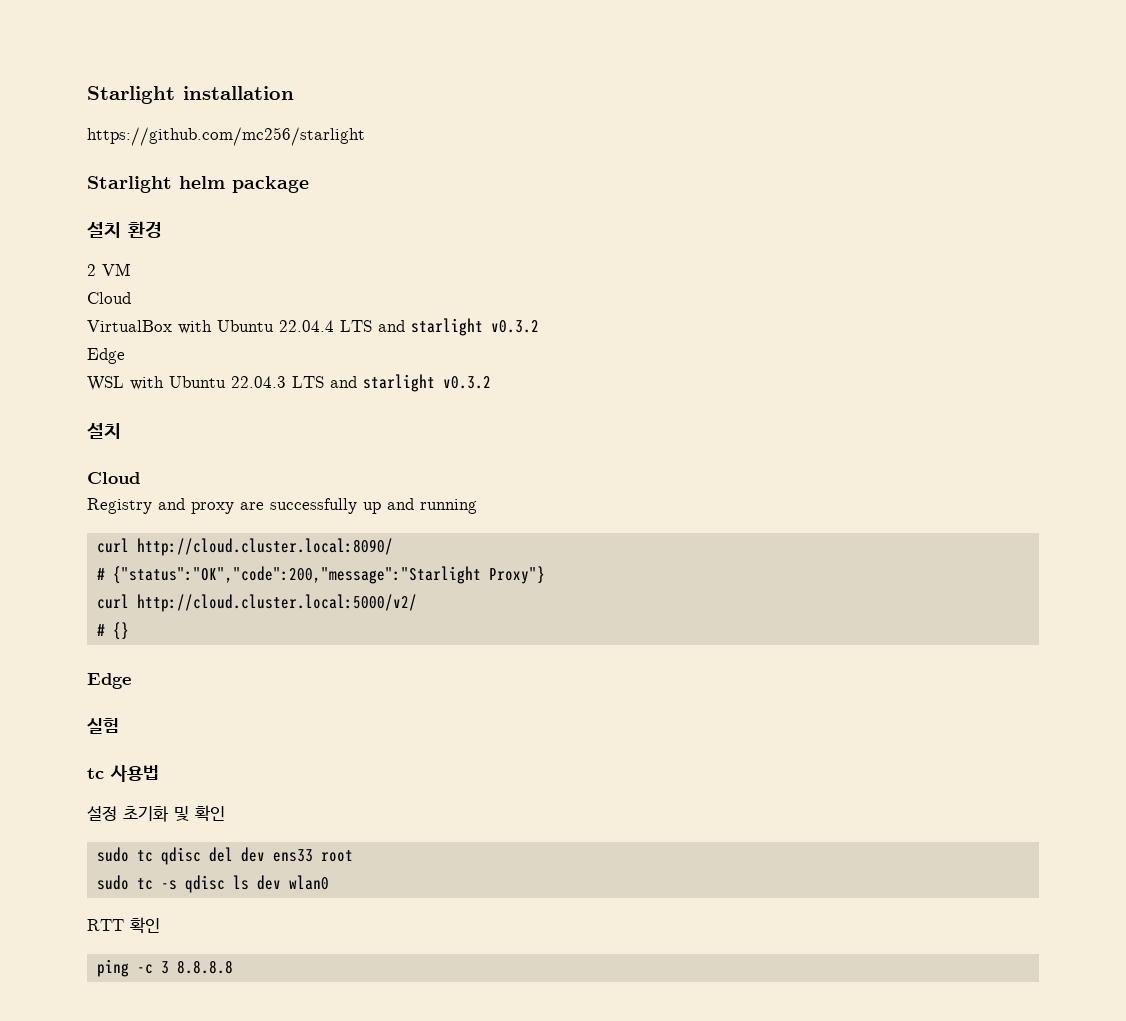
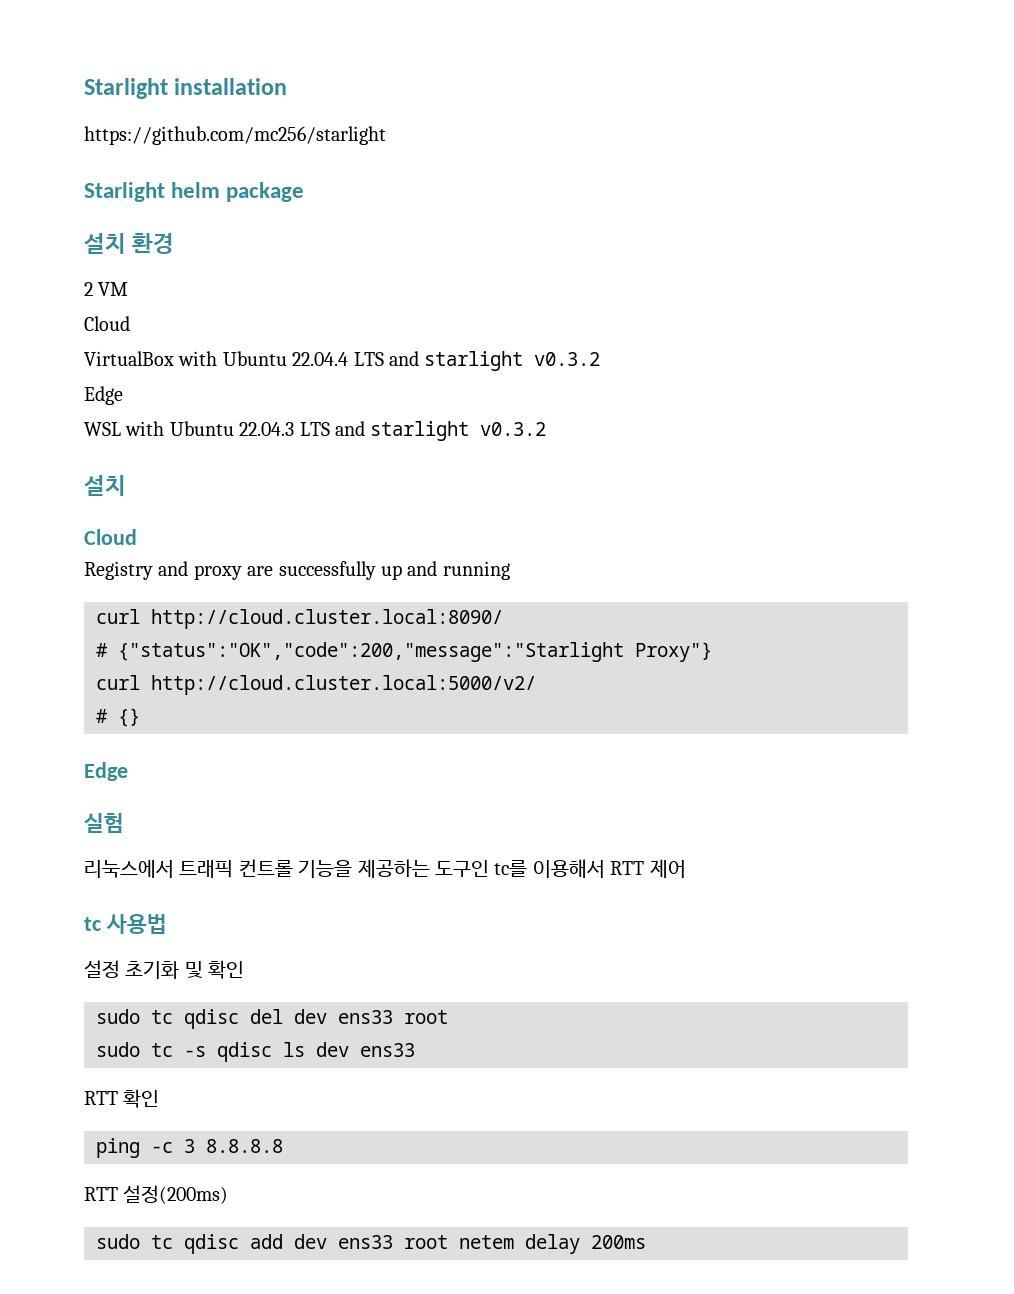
+ 리눅스에서 트래픽 컨트롤 기능을 제공하는 도구인 tc를 이용해서 RTT 제어
- sudo tc -s qdisc ls dev wlan0
+ sudo tc -s qdisc ls dev ens33
+ RTT 설정(200ms)
+ sudo tc qdisc add dev ens33 root netem delay 200ms

